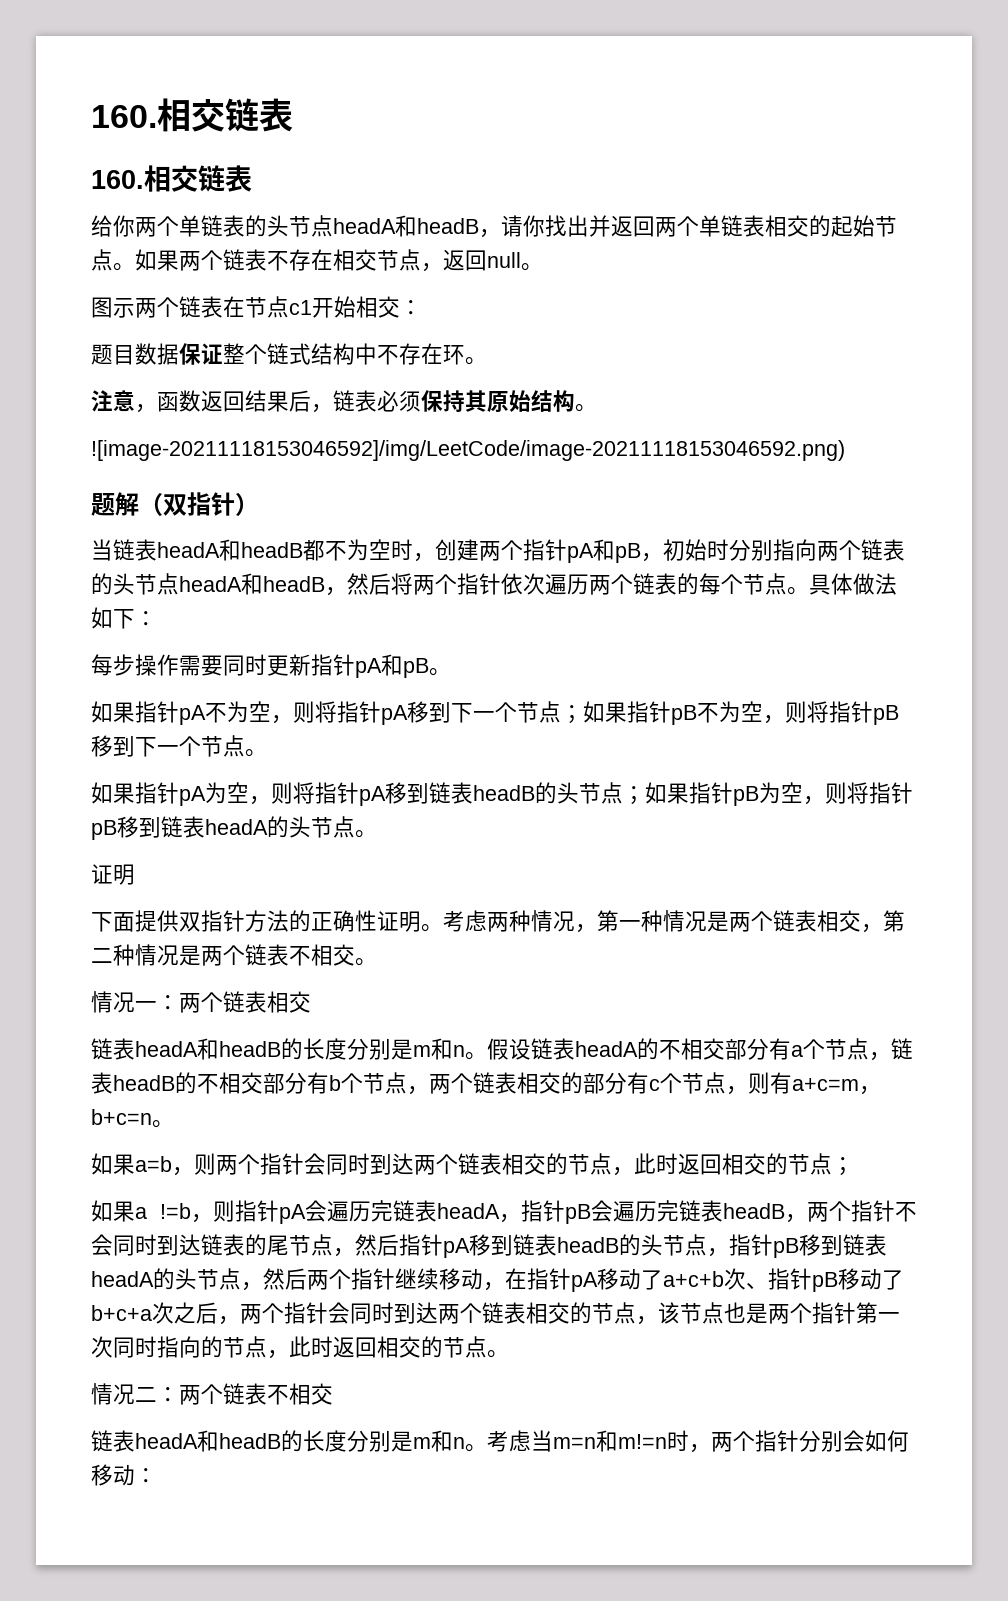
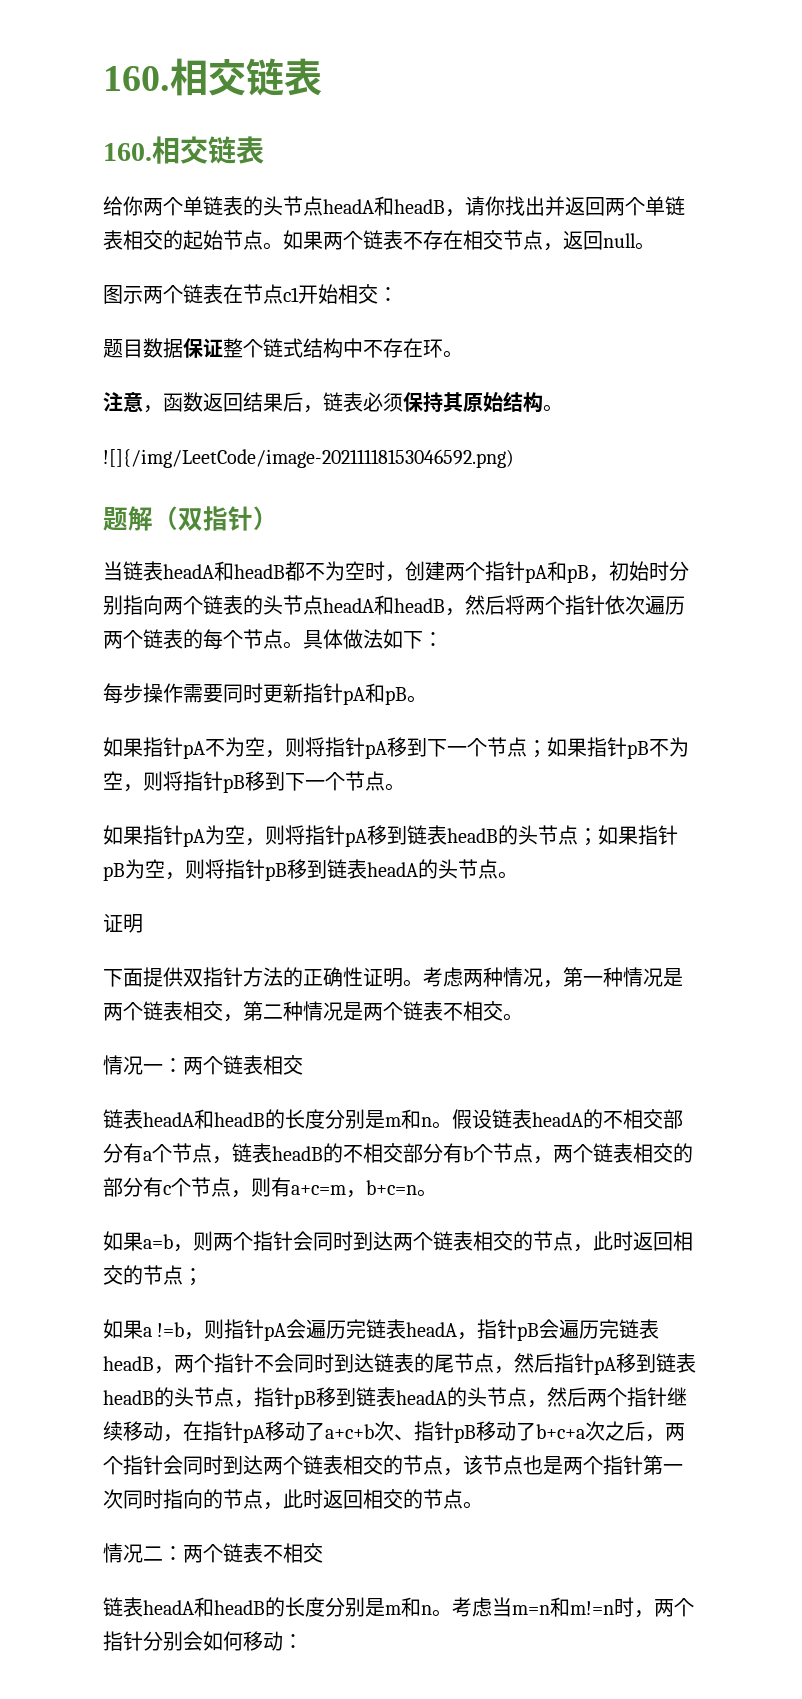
- ![image-20211118153046592]/img/LeetCode/image-20211118153046592.png)
+ ![]{/img/LeetCode/image-20211118153046592.png)

